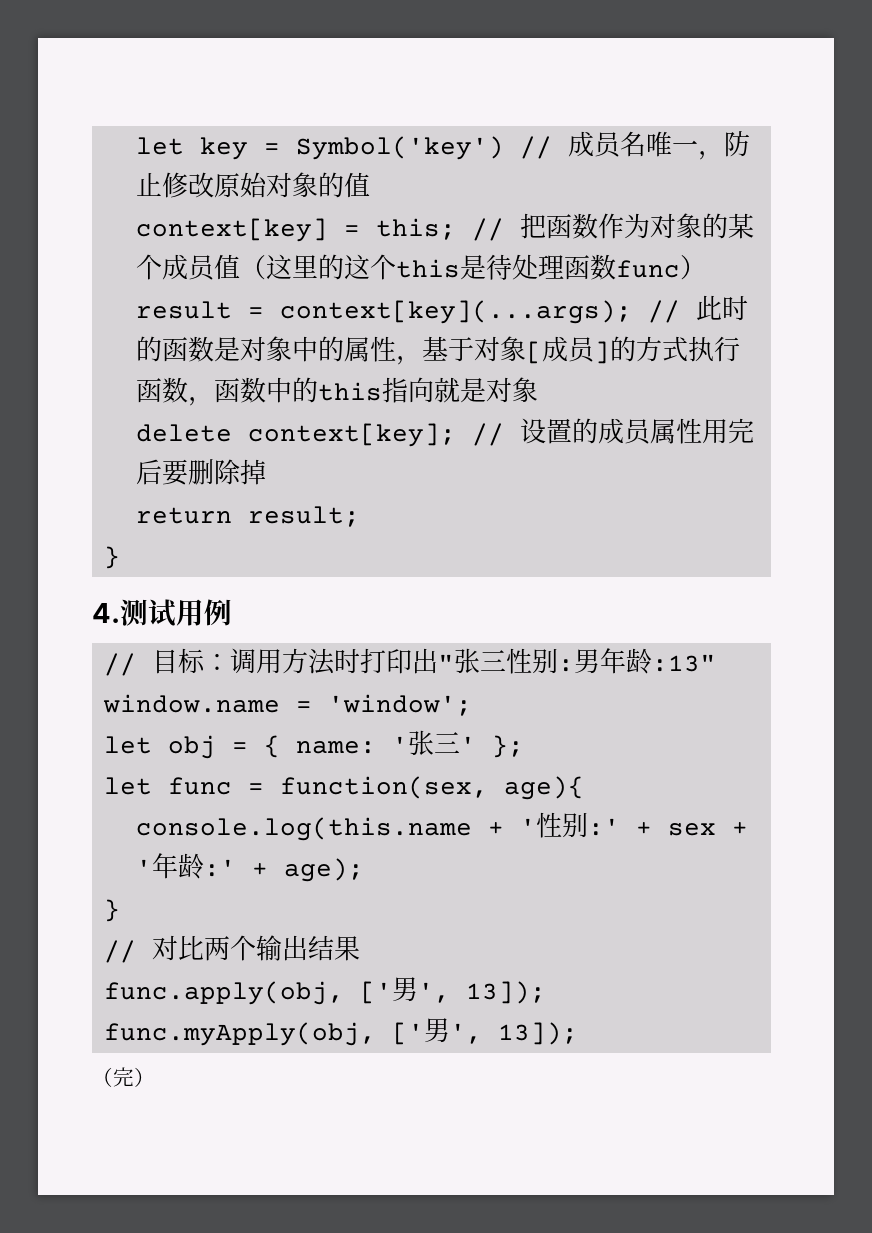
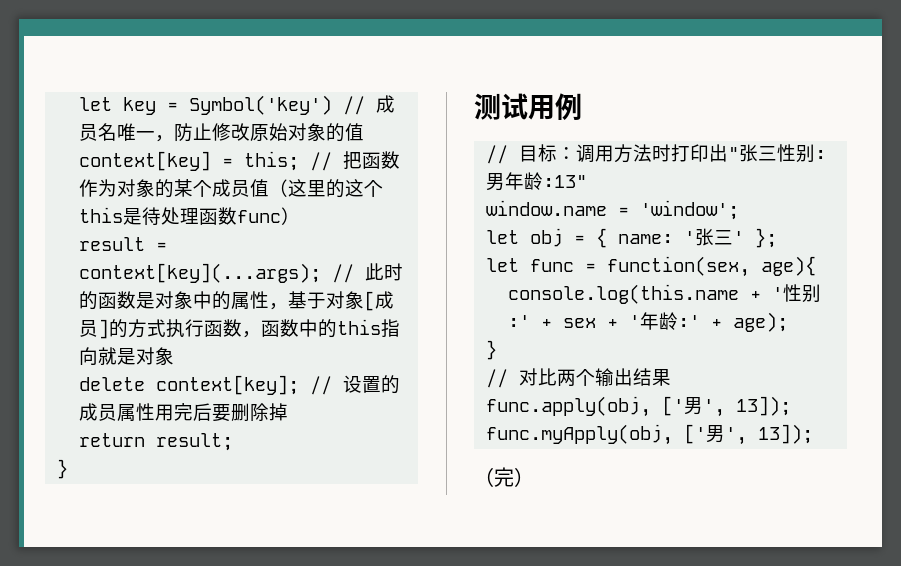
- 4.测试用例
+ 测试用例

